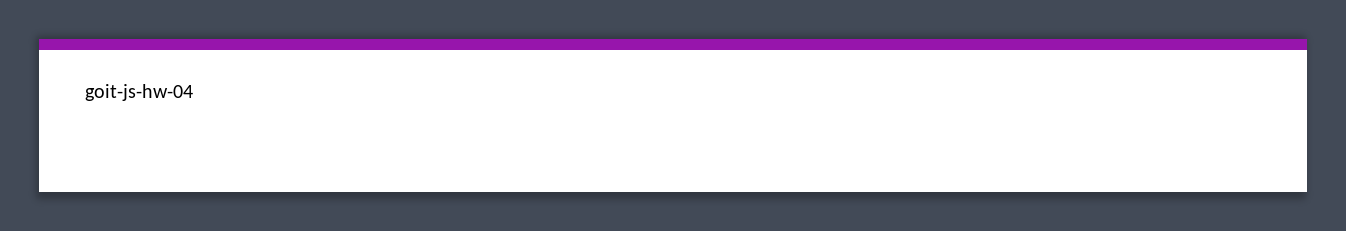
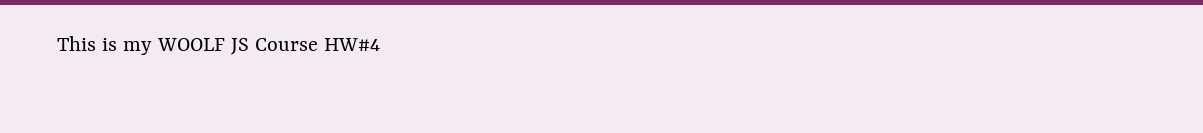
- goit-js-hw-04
+ This is my WOOLF JS Course HW#4

